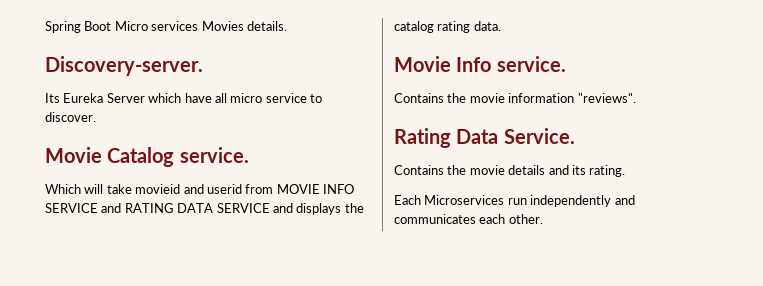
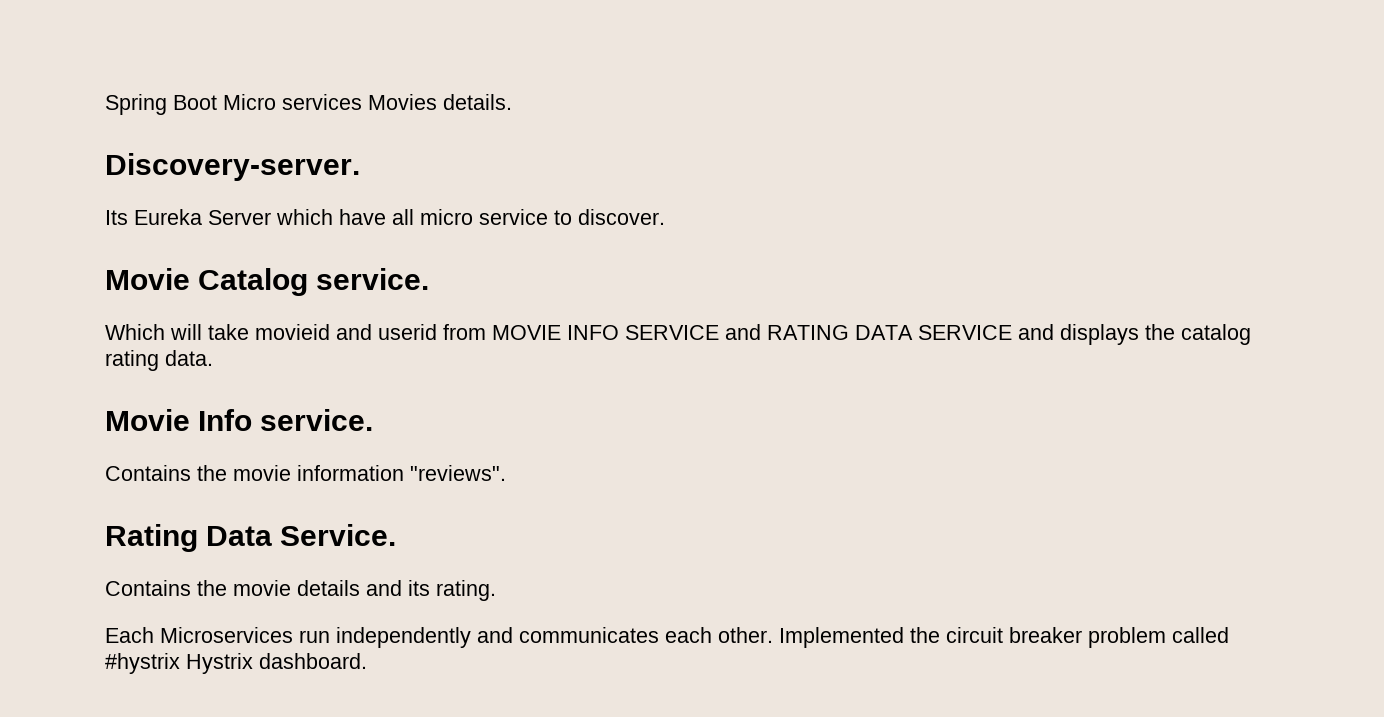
+ Implemented the circuit breaker problem called #hystrix Hystrix dashboard.

